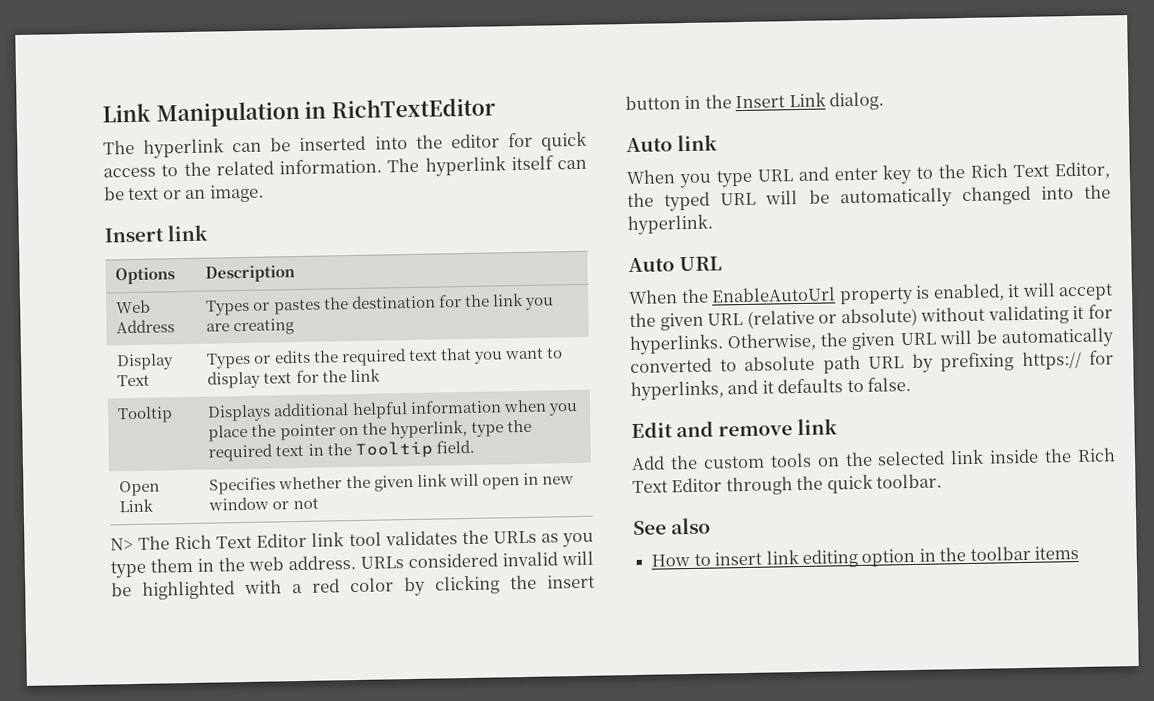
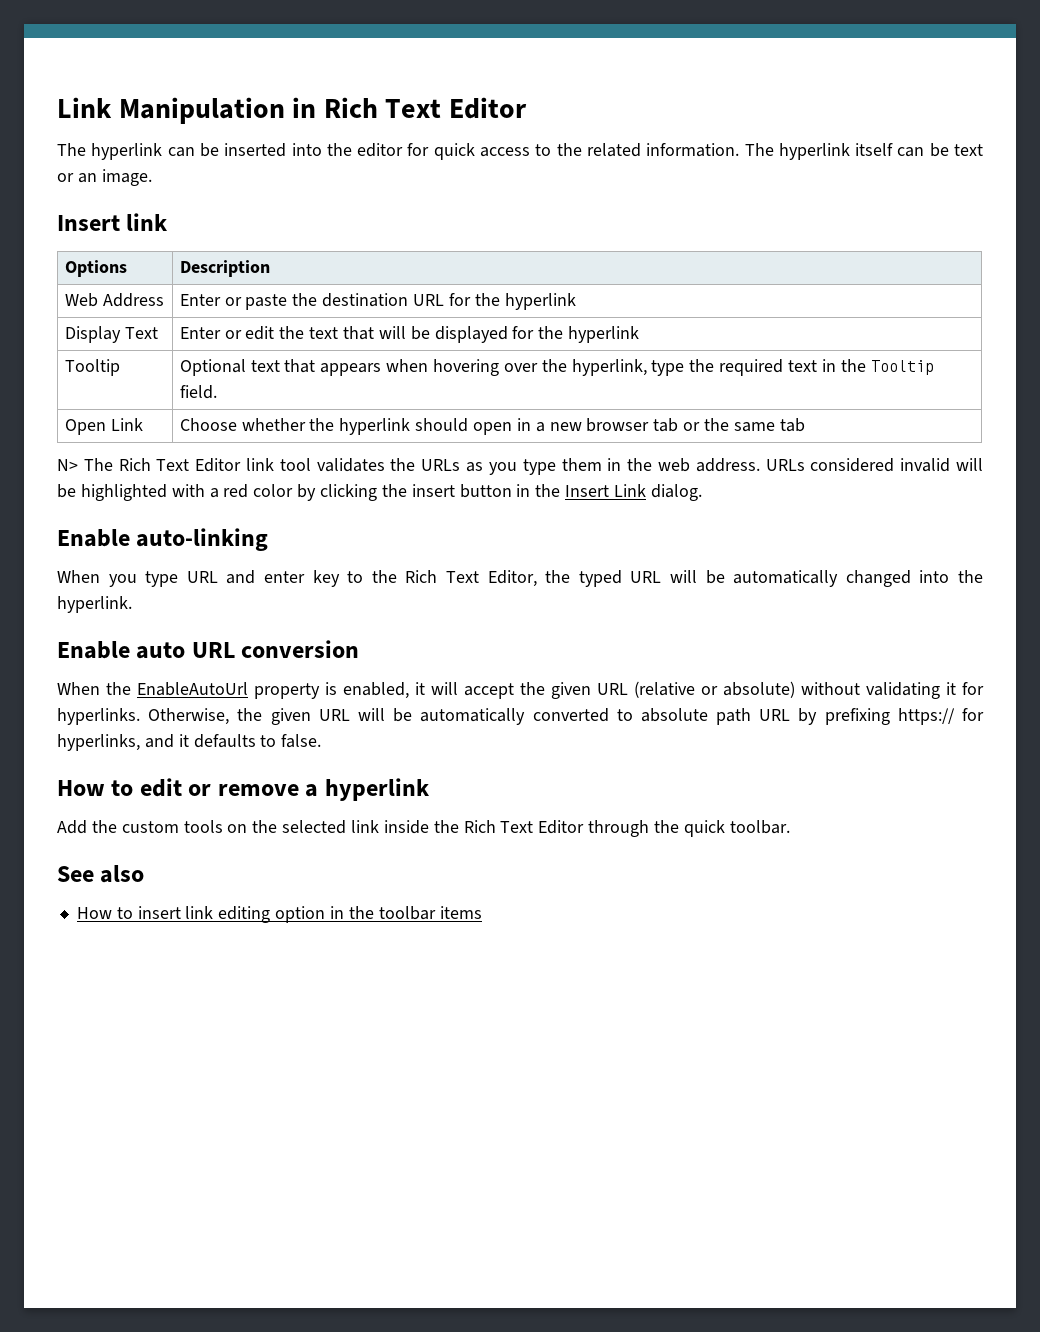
- Link Manipulation in RichTextEditor
+ Link Manipulation in Rich Text Editor
- Web Address | Types or pastes the destination for the link you are creating
- Display Text | Types or edits the required text that you want to display text for the link
+ Web Address | Enter or paste the destination URL for the hyperlink
+ Display Text | Enter or edit the text that will be displayed for the hyperlink
- Tooltip | Displays additional helpful information when you place the pointer on the hyperlink, type the required text in the Tooltip field.
+ Tooltip | Optional text that appears when hovering over the hyperlink, type the required text in the Tooltip field.
- Open Link | Specifies whether the given link will open in new window or not
+ Open Link | Choose whether the hyperlink should open in a new browser tab or the same tab
- Auto link
+ Enable auto-linking
- Auto URL
+ Enable auto URL conversion
- Edit and remove link
+ How to edit or remove a hyperlink

